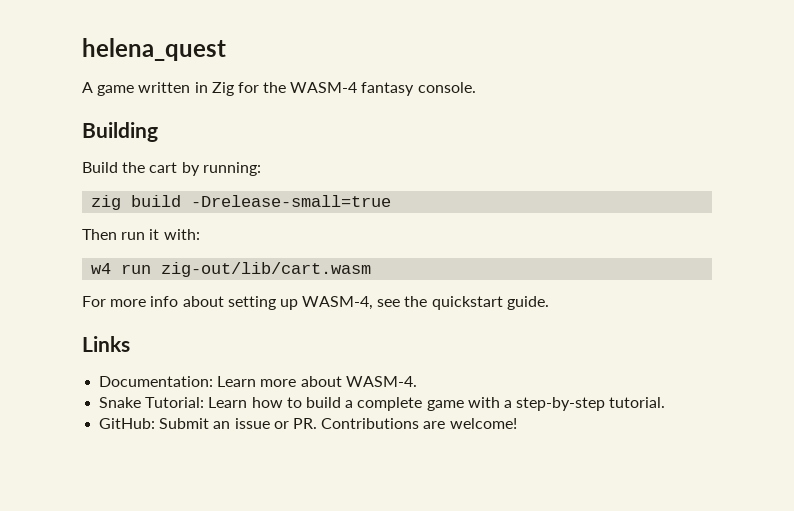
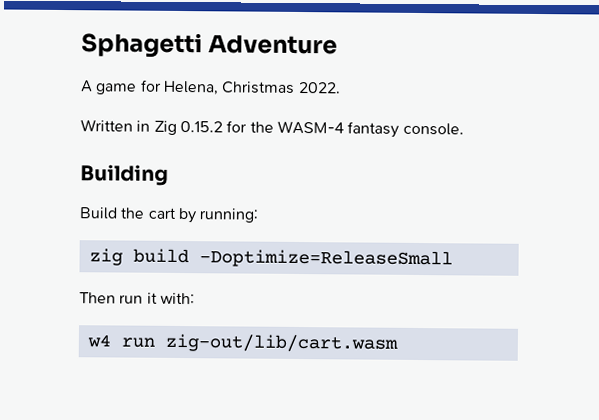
- helena_quest
+ Sphagetti Adventure
- A game written in Zig for the WASM-4 fantasy console.
+ A game for Helena, Christmas 2022.
+ Written in Zig 0.15.2 for the WASM-4 fantasy console.
- zig build -Drelease-small=true
+ zig build -Doptimize=ReleaseSmall
- For more info about setting up WASM-4, see the quickstart guide.
- Links
- Documentation: Learn more about WASM-4.
- Snake Tutorial: Learn how to build a complete game with a step-by-step tutorial.
- GitHub: Submit an issue or PR. Contributions are welcome!

